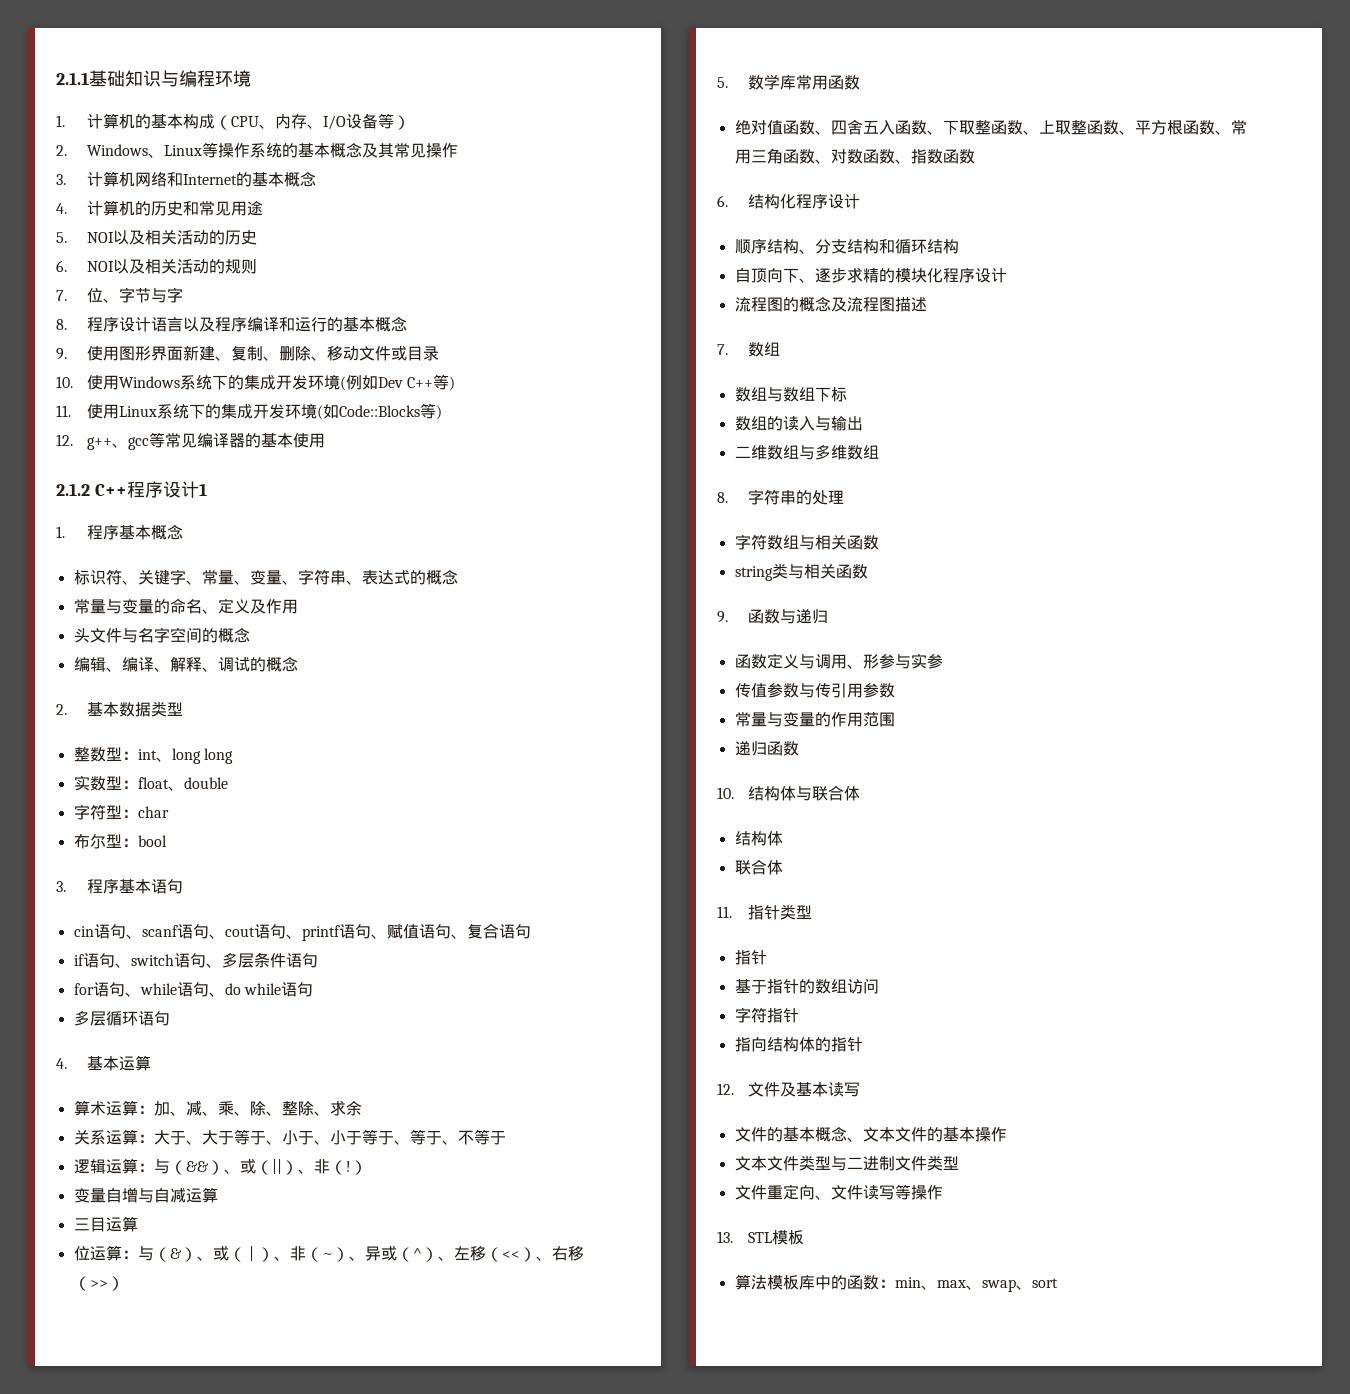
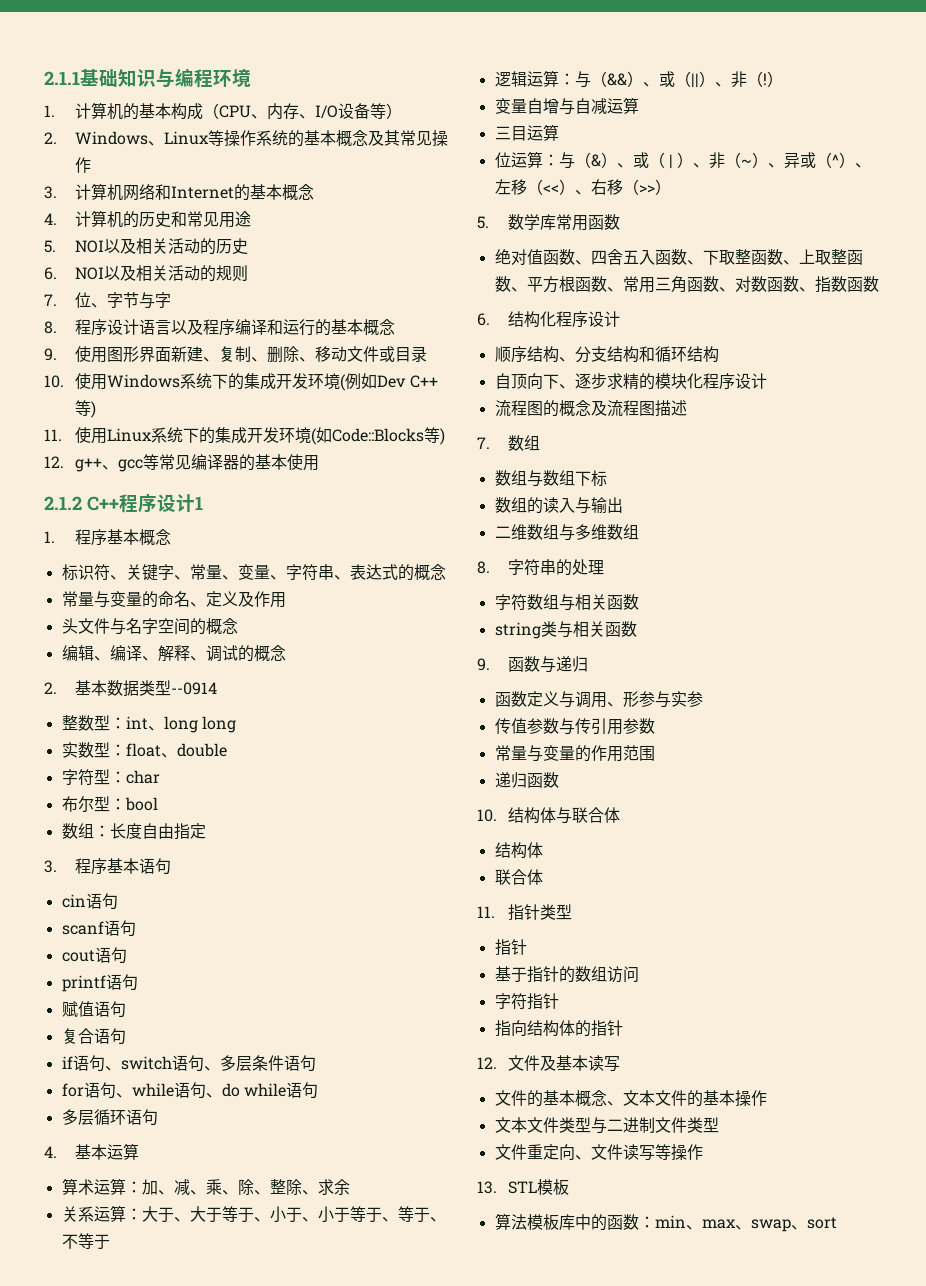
- 2.基本数据类型
+ 2.基本数据类型--0914
+ 数组：长度自由指定
- cin语句、scanf语句、cout语句、printf语句、赋值语句、复合语句
+ cin语句
+ scanf语句
+ cout语句
+ printf语句
+ 赋值语句
+ 复合语句

